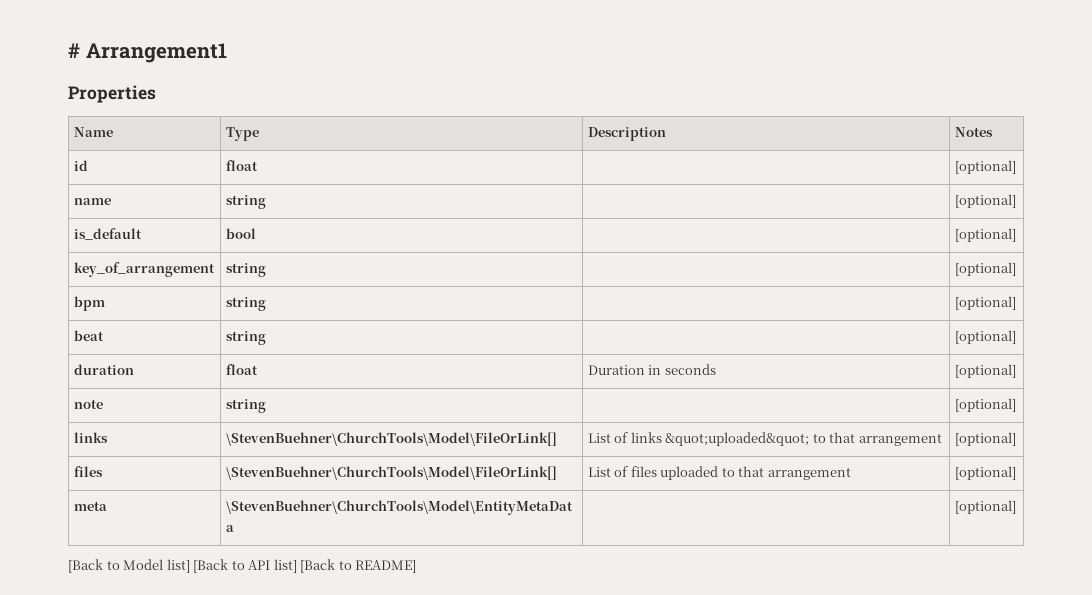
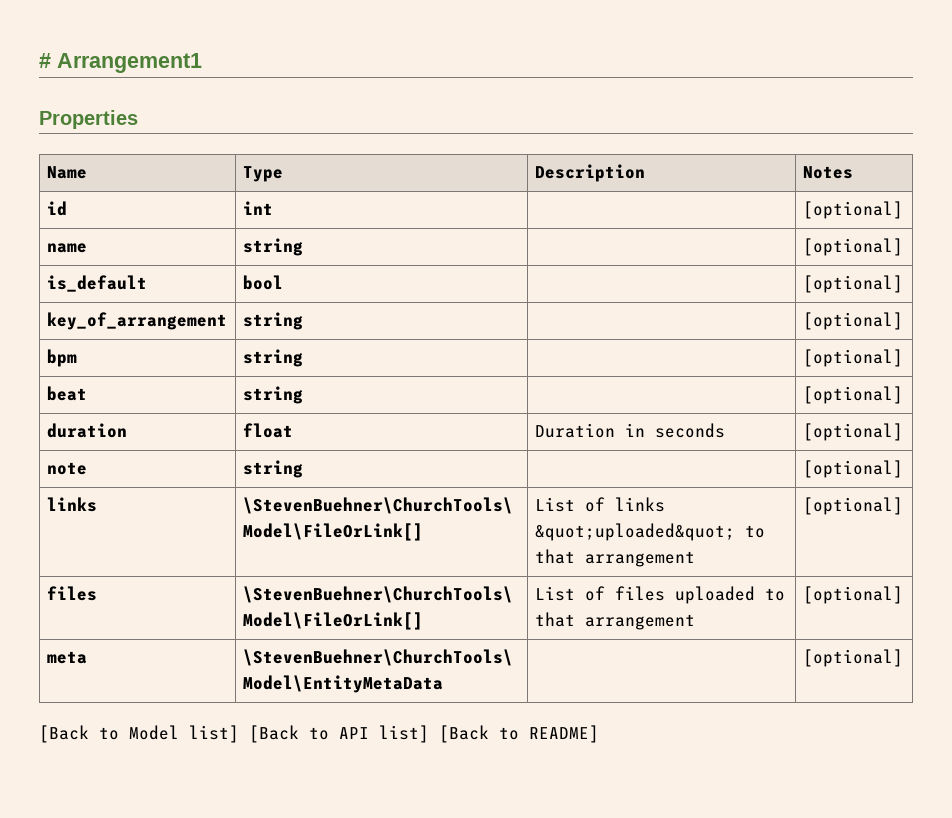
- id | float | | [optional]
+ id | int | | [optional]

